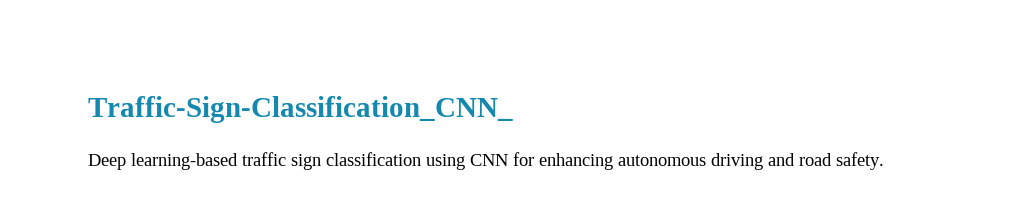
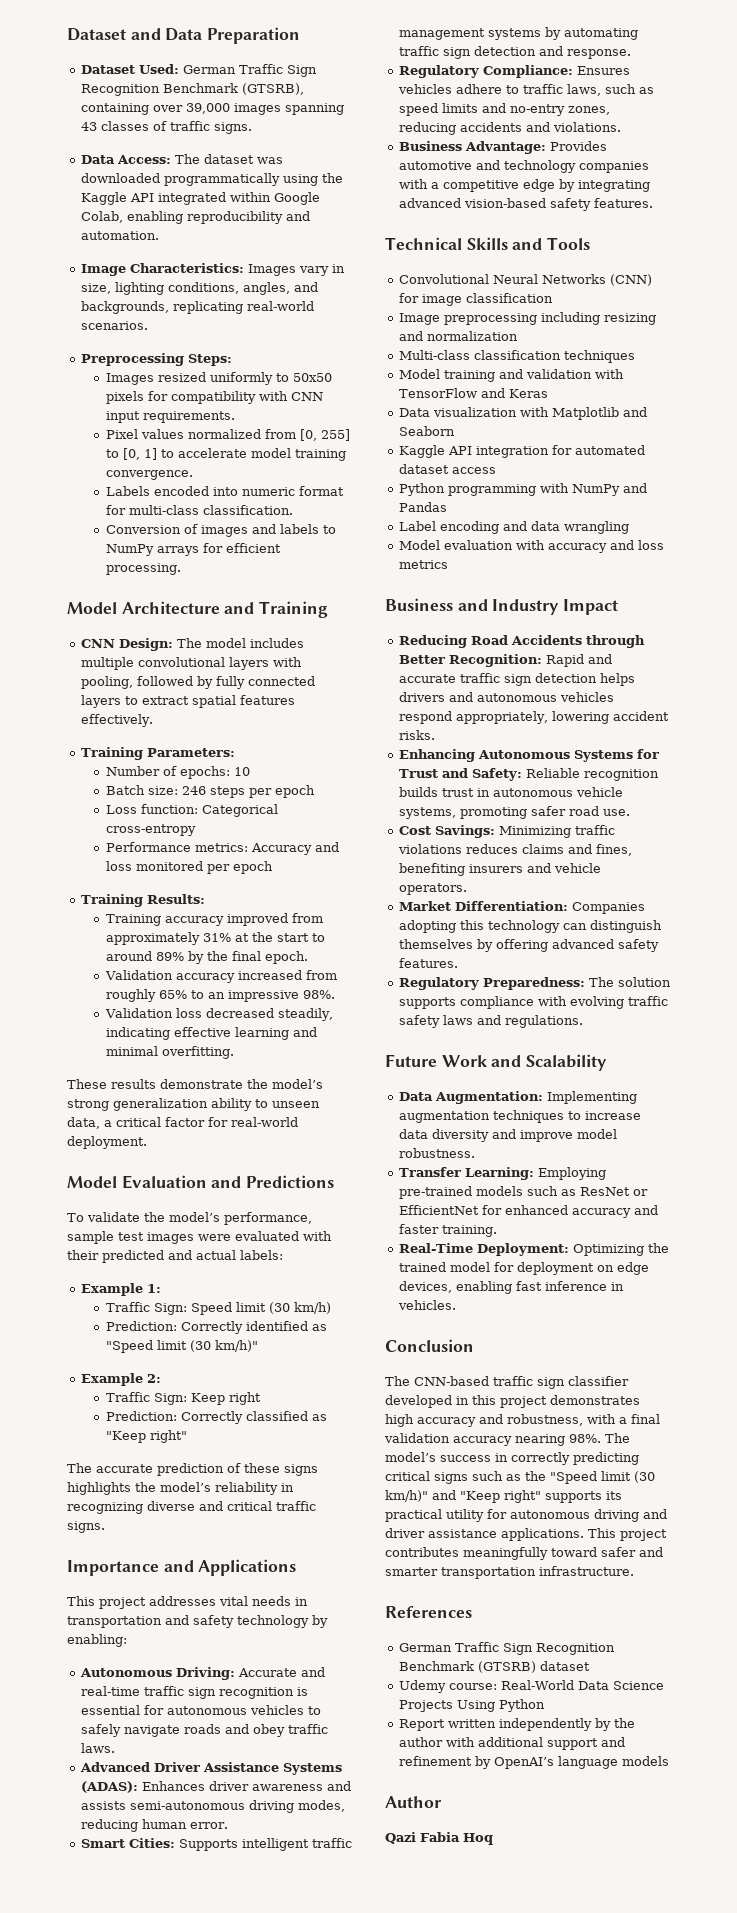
- Traffic-Sign-Classification_CNN_
- Deep learning-based traffic sign classification using CNN for enhancing autonomous driving and road safety.
+ Dataset and Data Preparation
+ Dataset Used: German Traffic Sign Recognition Benchmark (GTSRB), containing over 39,000 images spanning 43 classes of traffic signs.
+ Data Access: The dataset was downloaded programmatically using the Kaggle API integrated within Google Colab, enabling reproducibility and automation.
+ Image Characteristics: Images vary in size, lighting conditions, angles, and backgrounds, replicating real-world scenarios.
+ Preprocessing Steps:
+ Images resized uniformly to 50x50 pixels for compatibility with CNN input requirements.
+ Pixel values normalized from [0, 255] to [0, 1] to accelerate model training convergence.
+ Labels encoded into numeric format for multi-class classification.
+ Conversion of images and labels to NumPy arrays for efficient processing.
+ Model Architecture and Training
+ CNN Design: The model includes multiple convolutional layers with pooling, followed by fully connected layers to extract spatial features effectively.
+ Training Parameters:
+ Number of epochs: 10
+ Batch size: 246 steps per epoch
+ Loss function: Categorical cross-entropy
+ Performance metrics: Accuracy and loss monitored per epoch
+ Training Results:
+ Training accuracy improved from approximately 31% at the start to around 89% by the final epoch.
+ Validation accuracy increased from roughly 65% to an impressive 98%.
+ Validation loss decreased steadily, indicating effective learning and minimal overfitting.
+ These results demonstrate the model’s strong generalization ability to unseen data, a critical factor for real-world deployment.
+ Model Evaluation and Predictions
+ To validate the model’s performance, sample test images were evaluated with their predicted and actual labels:
+ Example 1:
+ Traffic Sign: Speed limit (30 km/h)
+ Prediction: Correctly identified as "Speed limit (30 km/h)"
+ Example 2:
+ Traffic Sign: Keep right
+ Prediction: Correctly classified as "Keep right"
+ The accurate prediction of these signs highlights the model’s reliability in recognizing diverse and critical traffic signs.
+ Importance and Applications
+ This project addresses vital needs in transportation and safety technology by enabling:
+ Autonomous Driving: Accurate and real-time traffic sign recognition is essential for autonomous vehicles to safely navigate roads and obey traffic laws.
+ Advanced Driver Assistance Systems (ADAS): Enhances driver awareness and assists semi-autonomous driving modes, reducing human error.
+ Smart Cities: Supports intelligent traffic management systems by automating traffic sign detection and response.
+ Regulatory Compliance: Ensures vehicles adhere to traffic laws, such as speed limits and no-entry zones, reducing accidents and violations.
+ Business Advantage: Provides automotive and technology companies with a competitive edge by integrating advanced vision-based safety features.
+ Technical Skills and Tools
+ Convolutional Neural Networks (CNN) for image classification
+ Image preprocessing including resizing and normalization
+ Multi-class classification techniques
+ Model training and validation with TensorFlow and Keras
+ Data visualization with Matplotlib and Seaborn
+ Kaggle API integration for automated dataset access
+ Python programming with NumPy and Pandas
+ Label encoding and data wrangling
+ Model evaluation with accuracy and loss metrics
+ Business and Industry Impact
+ Reducing Road Accidents through Better Recognition: Rapid and accurate traffic sign detection helps drivers and autonomous vehicles respond appropriately, lowering accident risks.
+ Enhancing Autonomous Systems for Trust and Safety: Reliable recognition builds trust in autonomous vehicle systems, promoting safer road use.
+ Cost Savings: Minimizing traffic violations reduces claims and fines, benefiting insurers and vehicle operators.
+ Market Differentiation: Companies adopting this technology can distinguish themselves by offering advanced safety features.
+ Regulatory Preparedness: The solution supports compliance with evolving traffic safety laws and regulations.
+ Future Work and Scalability
+ Data Augmentation: Implementing augmentation techniques to increase data diversity and improve model robustness.
+ Transfer Learning: Employing pre-trained models such as ResNet or EfficientNet for enhanced accuracy and faster training.
+ Real-Time Deployment: Optimizing the trained model for deployment on edge devices, enabling fast inference in vehicles.
+ Conclusion
+ The CNN-based traffic sign classifier developed in this project demonstrates high accuracy and robustness, with a final validation accuracy nearing 98%. The model’s success in correctly predicting critical signs such as the "Speed limit (30 km/h)" and "Keep right" supports its practical utility for autonomous driving and driver assistance applications. This project contributes meaningfully toward safer and smarter transportation infrastructure.
+ References
+ German Traffic Sign Recognition Benchmark (GTSRB) dataset
+ Udemy course: Real-World Data Science Projects Using Python
+ Report written independently by the author with additional support and refinement by OpenAI’s language models
+ Author
+ Qazi Fabia Hoq

